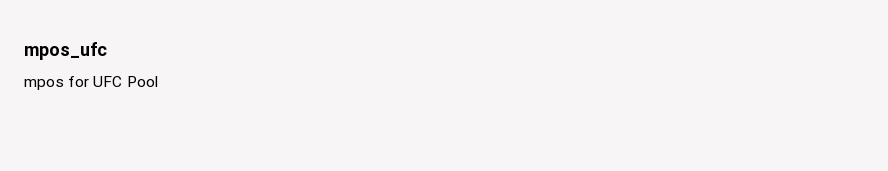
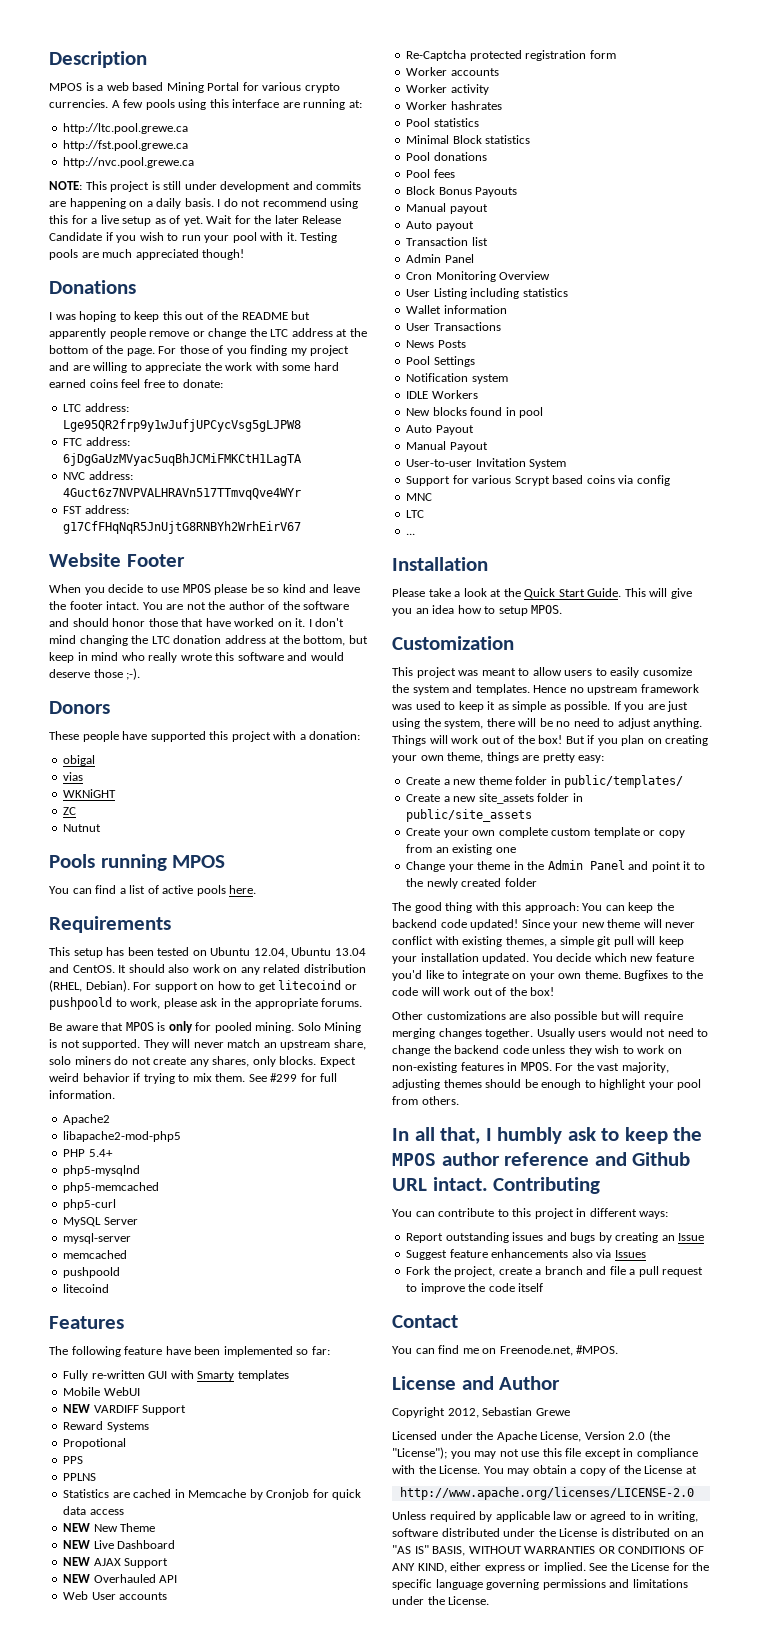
- mpos_ufc
- mpos for UFC Pool
+ Description
+ MPOS is a web based Mining Portal for various crypto currencies. A few pools using this interface are running at:
+ http://ltc.pool.grewe.ca
+ http://fst.pool.grewe.ca
+ http://nvc.pool.grewe.ca
+ NOTE: This project is still under development and commits are happening on a daily basis. I do not recommend using this for a live setup as of yet. Wait for the later Release Candidate if you wish to run your pool with it. Testing pools are much appreciated though!
+ Donations
+ I was hoping to keep this out of the README but apparently people remove or change the LTC address at the bottom of the page. For those of you finding my project and are willing to appreciate the work with some hard earned coins feel free to donate:
+ LTC address: Lge95QR2frp9y1wJufjUPCycVsg5gLJPW8
+ FTC address: 6jDgGaUzMVyac5uqBhJCMiFMKCtH1LagTA
+ NVC address: 4Guct6z7NVPVALHRAVn517TTmvqQve4WYr
+ FST address: g17CfFHqNqR5JnUjtG8RNBYh2WrhEirV67
+ Website Footer
+ When you decide to use MPOS please be so kind and leave the footer intact. You are not the author of the software and should honor those that have worked on it. I don't mind changing the LTC donation address at the bottom, but keep in mind who really wrote this software and would deserve those ;-).
+ Donors
+ These people have supported this project with a donation:
+ obigal
+ vias
+ WKNiGHT
+ ZC
+ Nutnut
+ Pools running MPOS
+ You can find a list of active pools here.
+ Requirements
+ This setup has been tested on Ubuntu 12.04, Ubuntu 13.04 and CentOS. It should also work on any related distribution (RHEL, Debian). For support on how to get litecoind or pushpoold to work, please ask in the appropriate forums.
+ Be aware that MPOS is only for pooled mining. Solo Mining is not supported. They will never match an upstream share, solo miners do not create any shares, only blocks. Expect weird behavior if trying to mix them. See #299 for full information.
+ Apache2
+ libapache2-mod-php5
+ PHP 5.4+
+ php5-mysqlnd
+ php5-memcached
+ php5-curl
+ MySQL Server
+ mysql-server
+ memcached
+ pushpoold
+ litecoind
+ Features
+ The following feature have been implemented so far:
+ Fully re-written GUI with Smarty templates
+ Mobile WebUI
+ NEW VARDIFF Support
+ Reward Systems
+ Propotional
+ PPS
+ PPLNS
+ Statistics are cached in Memcache by Cronjob for quick data access
+ NEW New Theme
+ NEW Live Dashboard
+ NEW AJAX Support
+ NEW Overhauled API
+ Web User accounts
+ Re-Captcha protected registration form
+ Worker accounts
+ Worker activity
+ Worker hashrates
+ Pool statistics
+ Minimal Block statistics
+ Pool donations
+ Pool fees
+ Block Bonus Payouts
+ Manual payout
+ Auto payout
+ Transaction list
+ Admin Panel
+ Cron Monitoring Overview
+ User Listing including statistics
+ Wallet information
+ User Transactions
+ News Posts
+ Pool Settings
+ Notification system
+ IDLE Workers
+ New blocks found in pool
+ Auto Payout
+ Manual Payout
+ User-to-user Invitation System
+ Support for various Scrypt based coins via config
+ MNC
+ LTC
+ ...
+ Installation
+ Please take a look at the Quick Start Guide. This will give you an idea how to setup MPOS.
+ Customization
+ This project was meant to allow users to easily cusomize the system and templates. Hence no upstream framework was used to keep it as simple as possible. If you are just using the system, there will be no need to adjust anything. Things will work out of the box! But if you plan on creating your own theme, things are pretty easy:
+ Create a new theme folder in public/templates/
+ Create a new site_assets folder in public/site_assets
+ Create your own complete custom template or copy from an existing one
+ Change your theme in the Admin Panel and point it to the newly created folder
+ The good thing with this approach: You can keep the backend code updated! Since your new theme will never conflict with existing themes, a simple git pull will keep your installation updated. You decide which new feature you'd like to integrate on your own theme. Bugfixes to the code will work out of the box!
+ Other customizations are also possible but will require merging changes together. Usually users would not need to change the backend code unless they wish to work on non-existing features in MPOS. For the vast majority, adjusting themes should be enough to highlight your pool from others.
+ In all that, I humbly ask to keep the MPOS author reference and Github URL intact. Contributing
+ You can contribute to this project in different ways:
+ Report outstanding issues and bugs by creating an Issue
+ Suggest feature enhancements also via Issues
+ Fork the project, create a branch and file a pull request to improve the code itself
+ Contact
+ You can find me on Freenode.net, #MPOS.
+ License and Author
+ Copyright 2012, Sebastian Grewe
+ Licensed under the Apache License, Version 2.0 (the "License"); you may not use this file except in compliance with the License. You may obtain a copy of the License at
+ http://www.apache.org/licenses/LICENSE-2.0
+ Unless required by applicable law or agreed to in writing, software distributed under the License is distributed on an "AS IS" BASIS, WITHOUT WARRANTIES OR CONDITIONS OF ANY KIND, either express or implied. See the License for the specific language governing permissions and limitations under the License.

